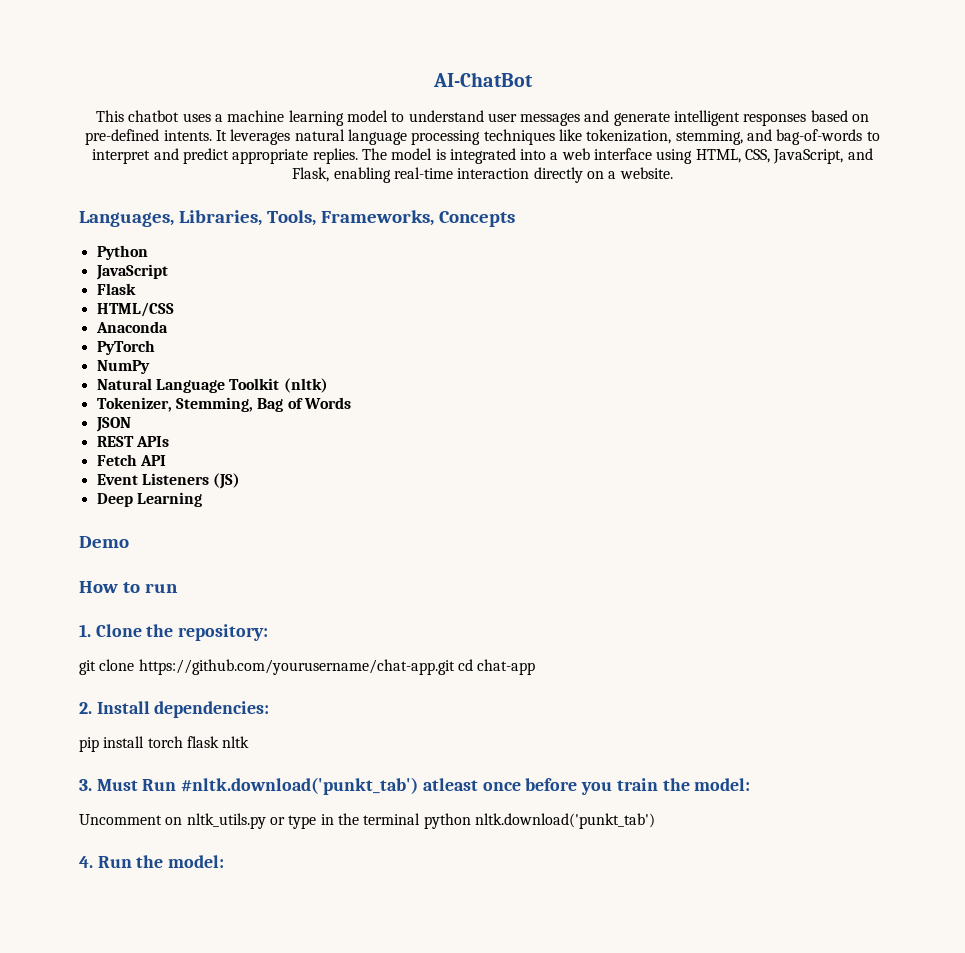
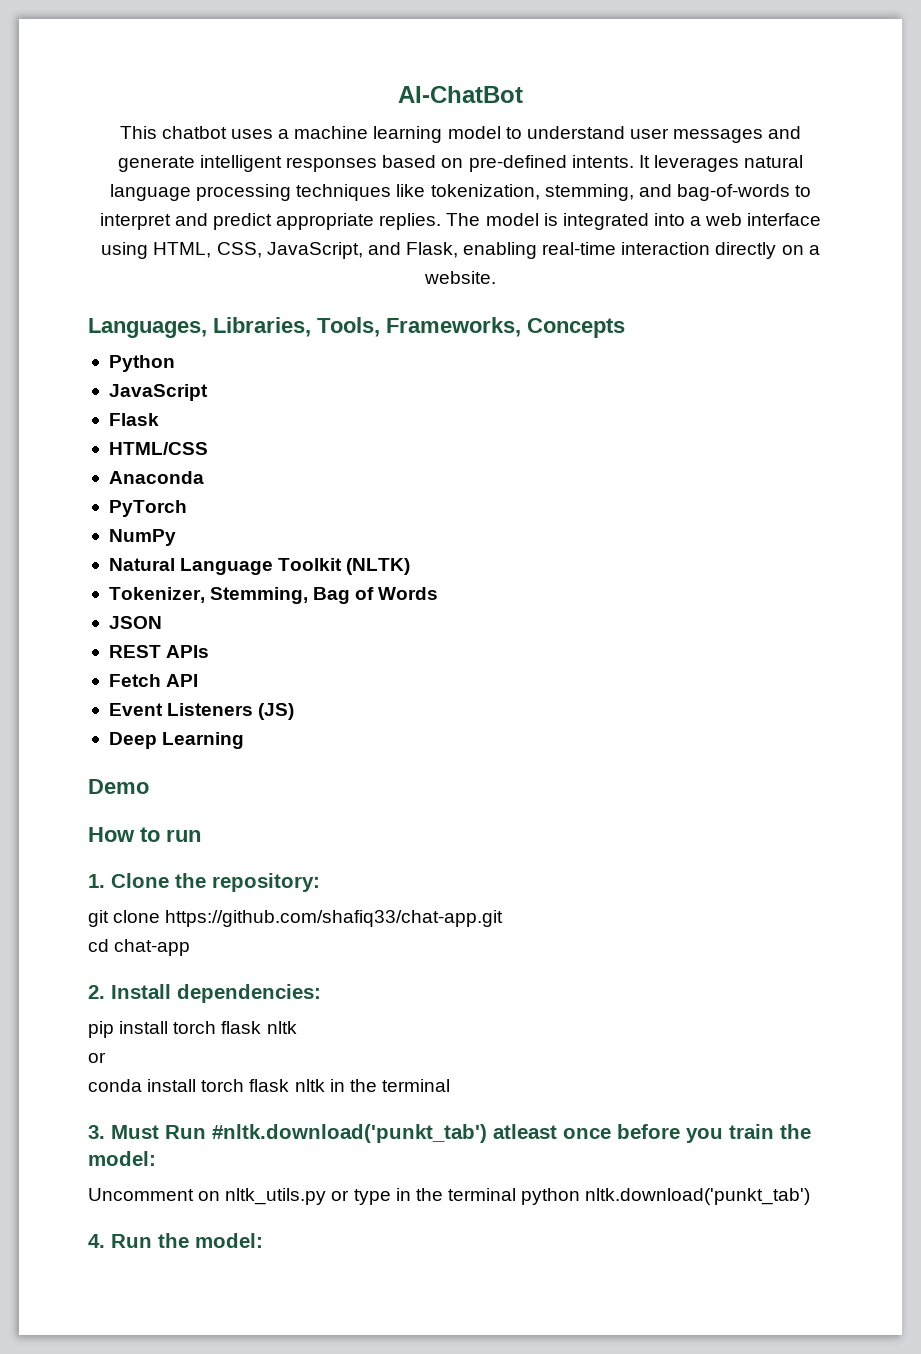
- Natural Language Toolkit (nltk)
+ Natural Language Toolkit (NLTK)
- git clone https://github.com/yourusername/chat-app.git cd chat-app
+ git clone https://github.com/shafiq33/chat-app.git
+ cd chat-app
  pip install torch flask nltk
+ or
+ conda install torch flask nltk in the terminal

